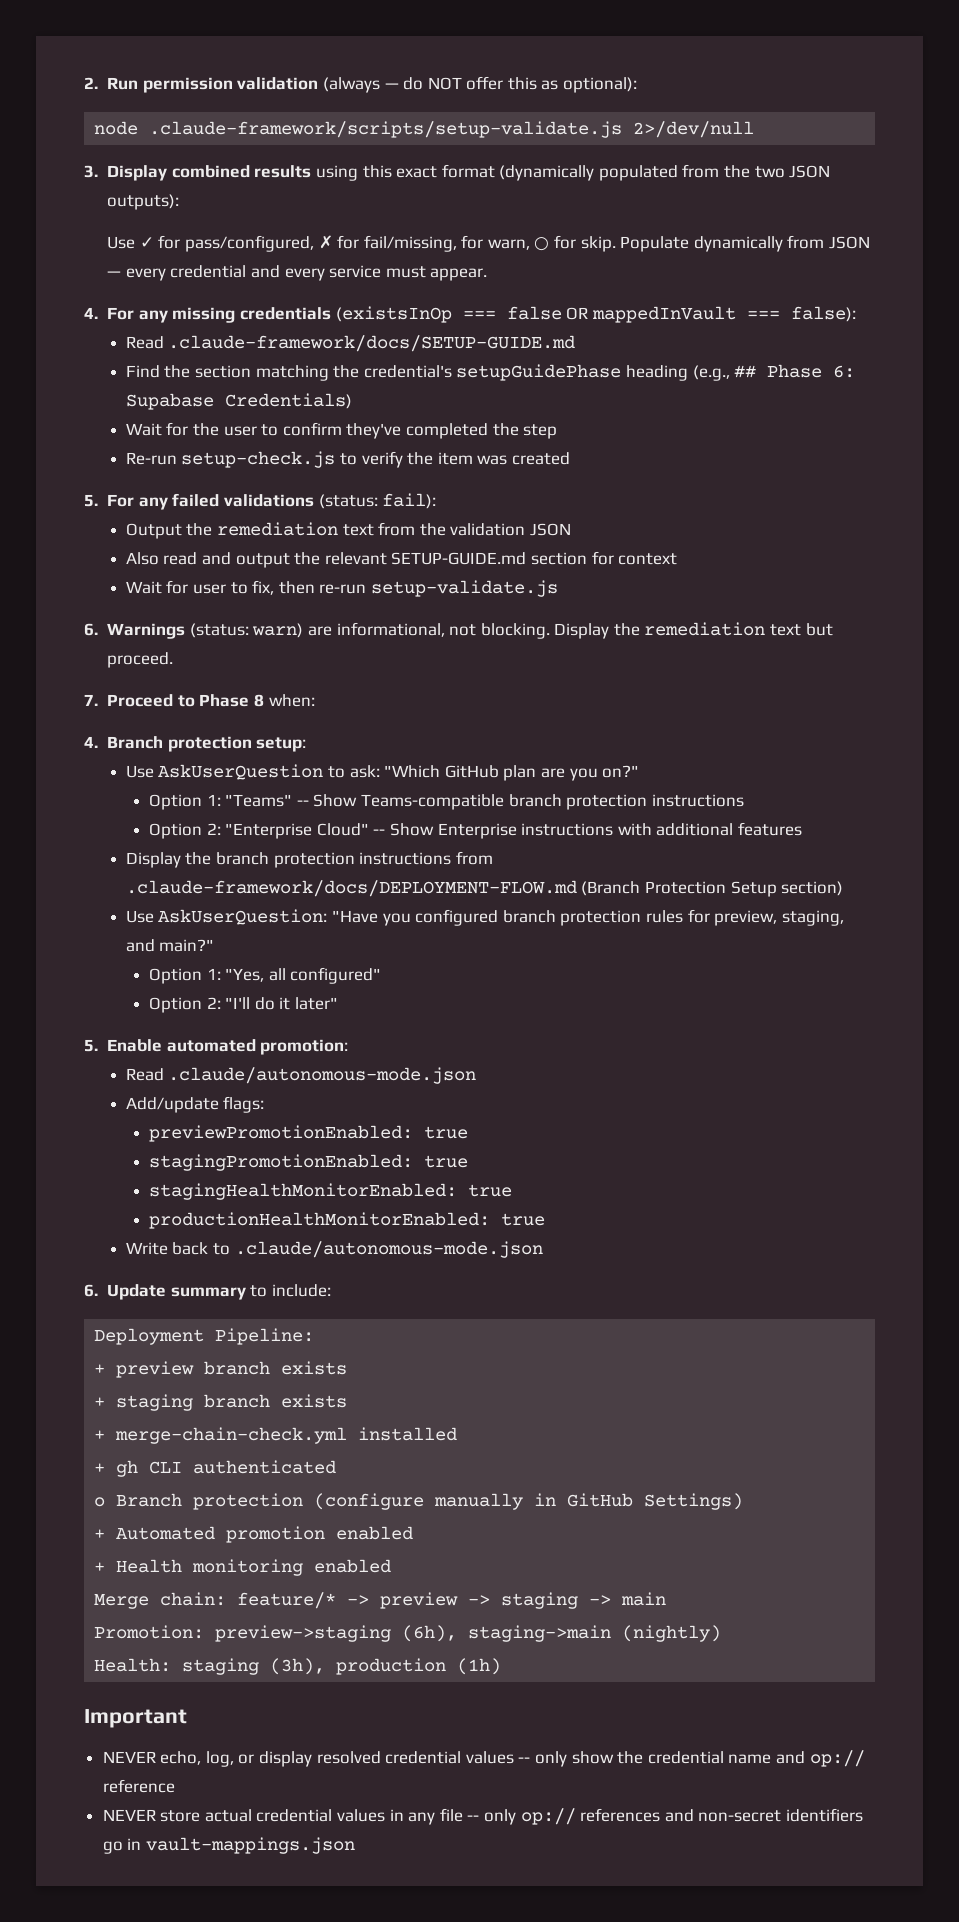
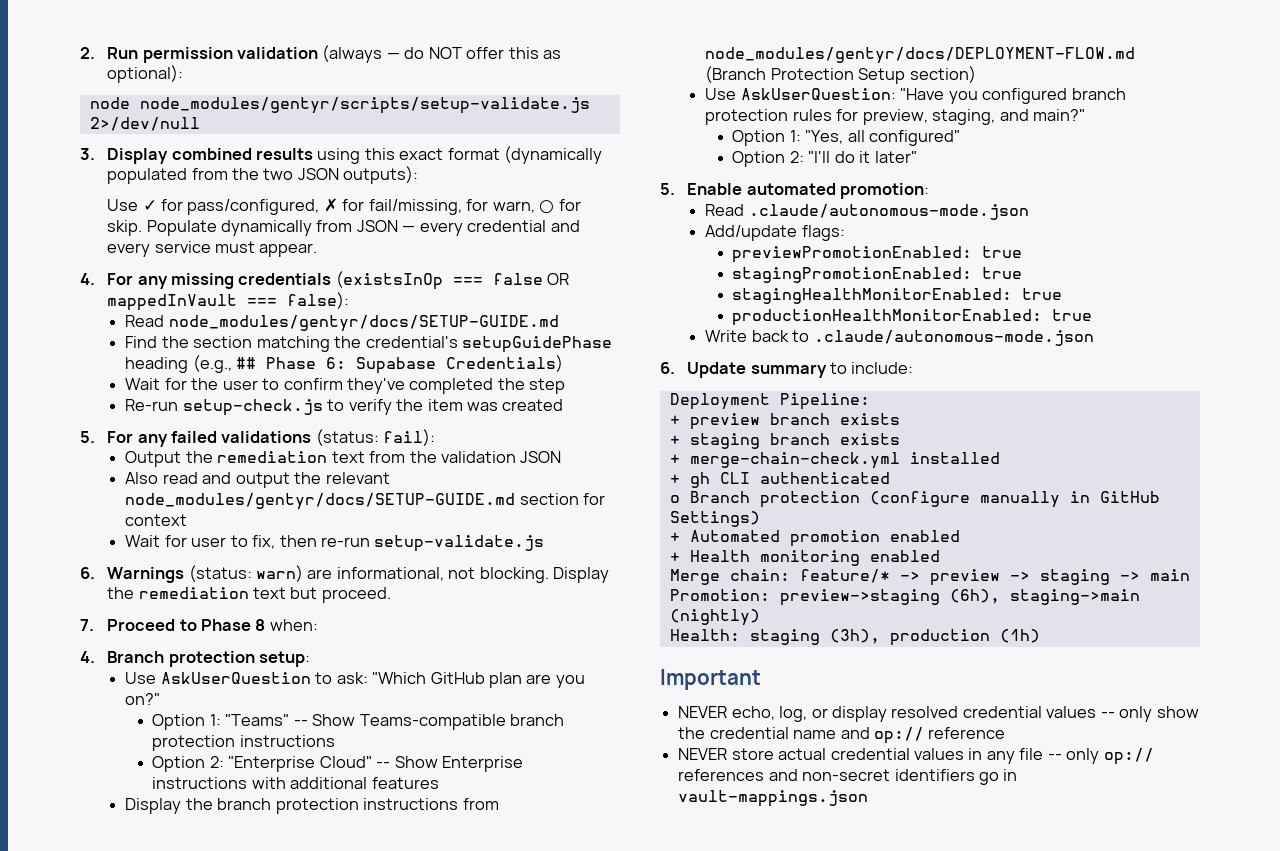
- node .claude-framework/scripts/setup-validate.js 2>/dev/null
+ node node_modules/gentyr/scripts/setup-validate.js 2>/dev/null
- Read .claude-framework/docs/SETUP-GUIDE.md
+ Read node_modules/gentyr/docs/SETUP-GUIDE.md
- Also read and output the relevant SETUP-GUIDE.md section for context
+ Also read and output the relevant node_modules/gentyr/docs/SETUP-GUIDE.md section for context
- Display the branch protection instructions from .claude-framework/docs/DEPLOYMENT-FLOW.md (Branch Protection Setup section)
+ Display the branch protection instructions from node_modules/gentyr/docs/DEPLOYMENT-FLOW.md (Branch Protection Setup section)

